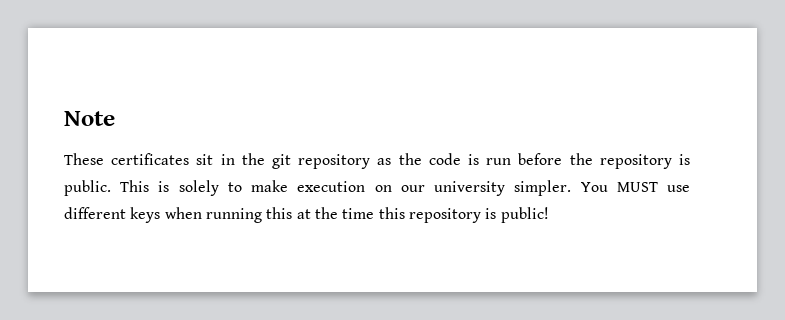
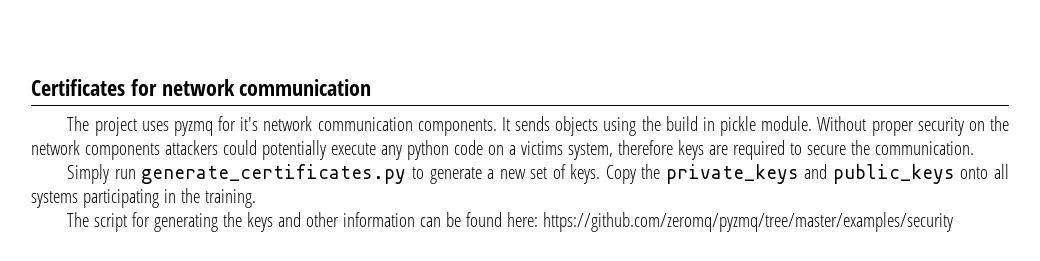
- Note
- These certificates sit in the git repository as the code is run before the repository is public. This is solely to make execution on our university simpler. You MUST use different keys when running this at the time this repository is public!
+ Certificates for network communication
+ The project uses pyzmq for it's network communication components. It sends objects using the build in pickle module. Without proper security on the network components attackers could potentially execute any python code on a victims system, therefore keys are required to secure the communication.
+ Simply run generate_certificates.py to generate a new set of keys. Copy the private_keys and public_keys onto all systems participating in the training.
+ The script for generating the keys and other information can be found here: https://github.com/zeromq/pyzmq/tree/master/examples/security

